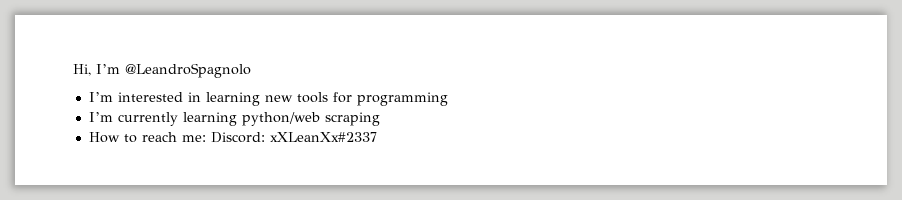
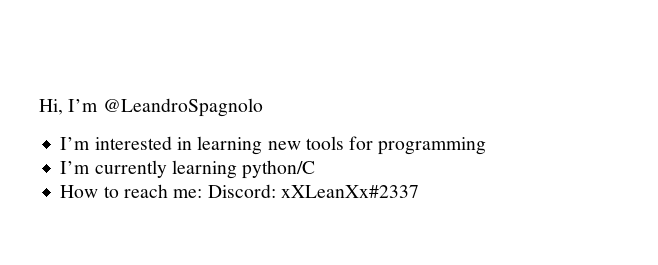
- I’m currently learning python/web scraping
+ I’m currently learning python/C

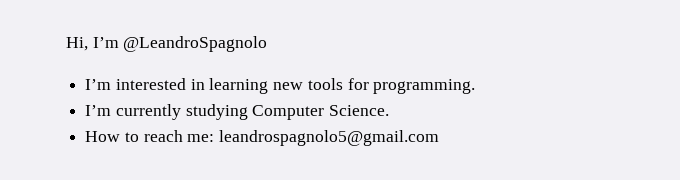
- I’m interested in learning new tools for programming
+ I’m interested in learning new tools for programming.
- I’m currently learning python/C
+ I’m currently studying Computer Science.
- How to reach me: Discord: xXLeanXx#2337
+ How to reach me: leandrospagnolo5@gmail.com

